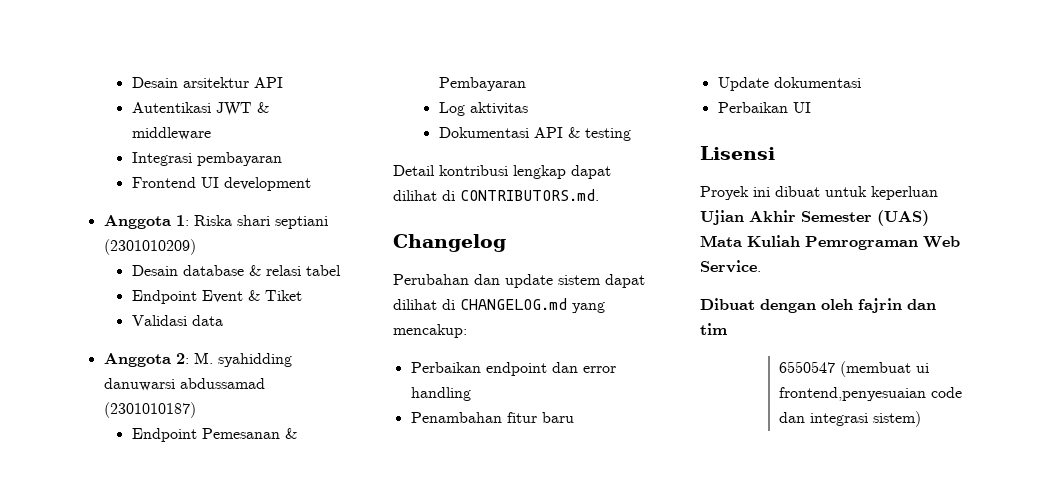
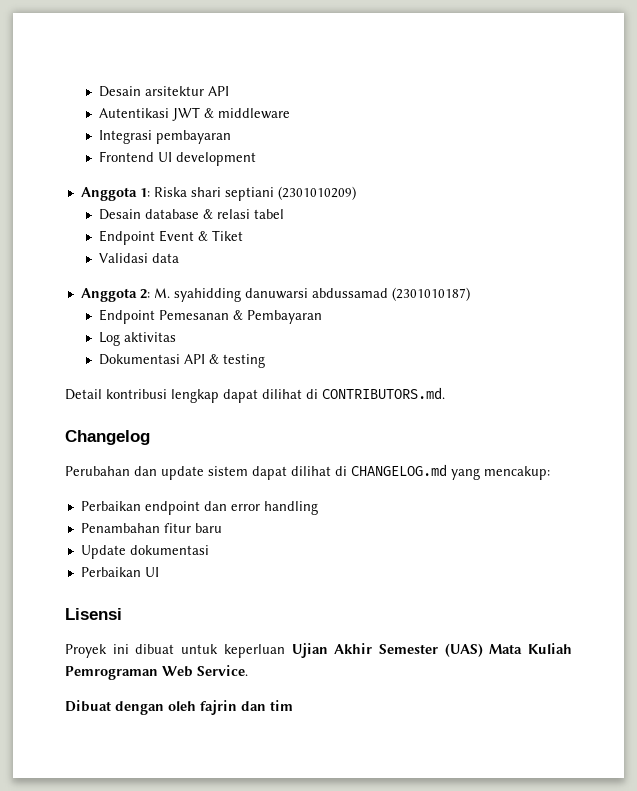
- 6550547 (membuat ui frontend,penyesuaian code dan integrasi sistem)

